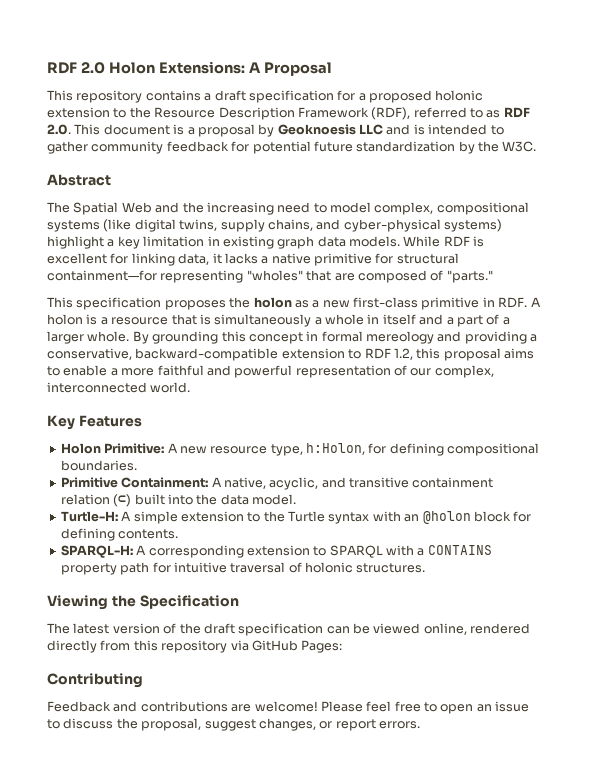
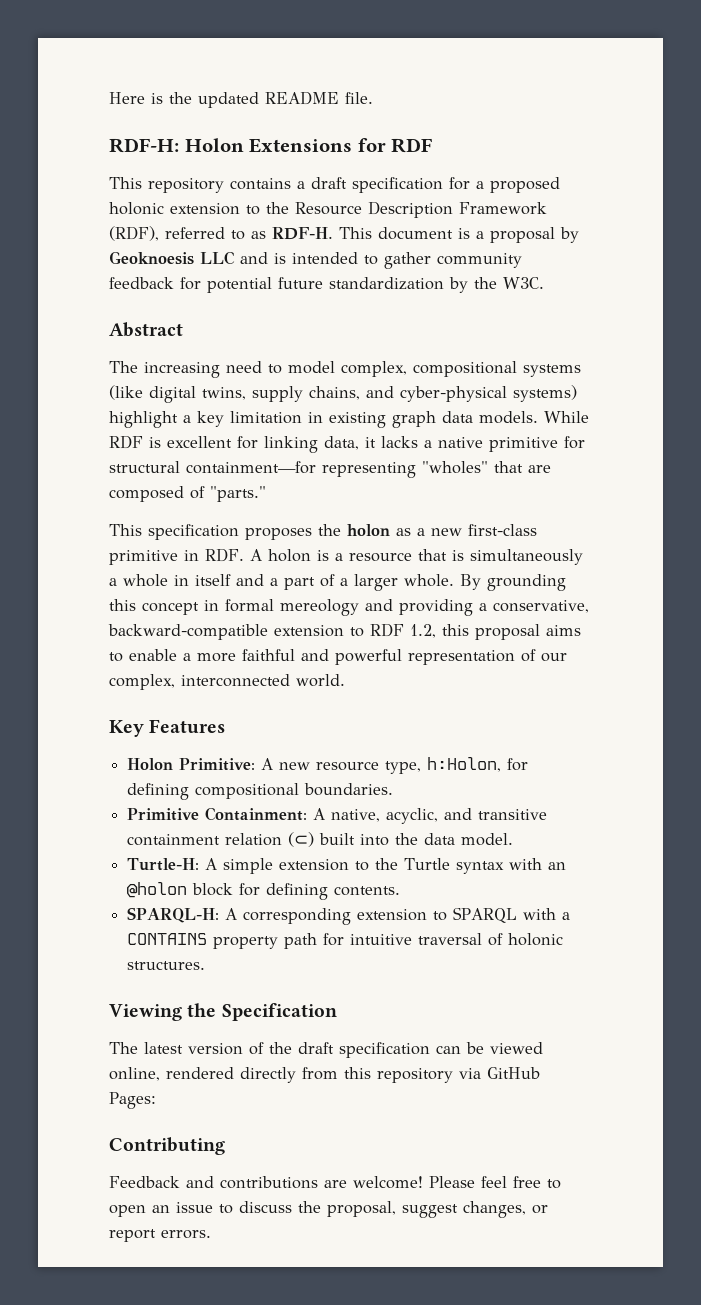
- RDF 2.0 Holon Extensions: A Proposal
+ Here is the updated README file.
+ RDF-H: Holon Extensions for RDF
- This repository contains a draft specification for a proposed holonic extension to the Resource Description Framework (RDF), referred to as RDF 2.0. This document is a proposal by Geoknoesis LLC and is intended to gather community feedback for potential future standardization by the W3C.
+ This repository contains a draft specification for a proposed holonic extension to the Resource Description Framework (RDF), referred to as RDF-H. This document is a proposal by Geoknoesis LLC and is intended to gather community feedback for potential future standardization by the W3C.
- The Spatial Web and the increasing need to model complex, compositional systems (like digital twins, supply chains, and cyber-physical systems) highlight a key limitation in existing graph data models.
+ The increasing need to model complex, compositional systems (like digital twins, supply chains, and cyber-physical systems) highlight a key limitation in existing graph data models.

